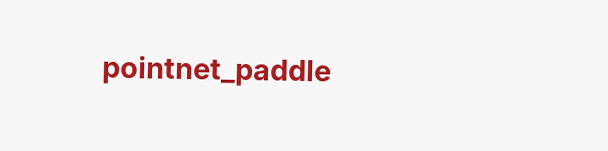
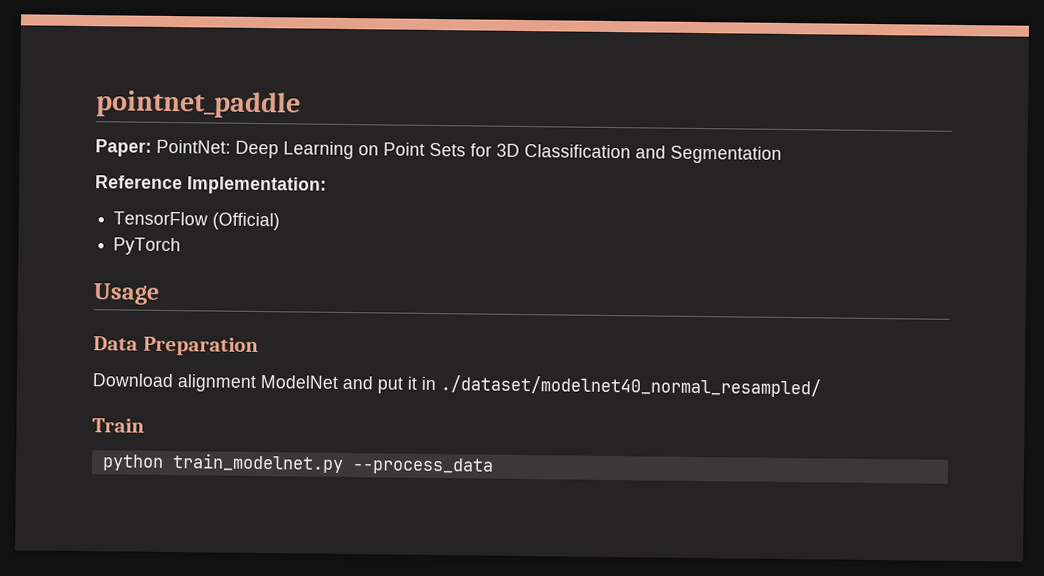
+ Paper: PointNet: Deep Learning on Point Sets for 3D Classification and Segmentation
+ Reference Implementation:
+ TensorFlow (Official)
+ PyTorch
+ Usage
+ Data Preparation
+ Download alignment ModelNet and put it in ./dataset/modelnet40_normal_resampled/
+ Train
+ python train_modelnet.py --process_data

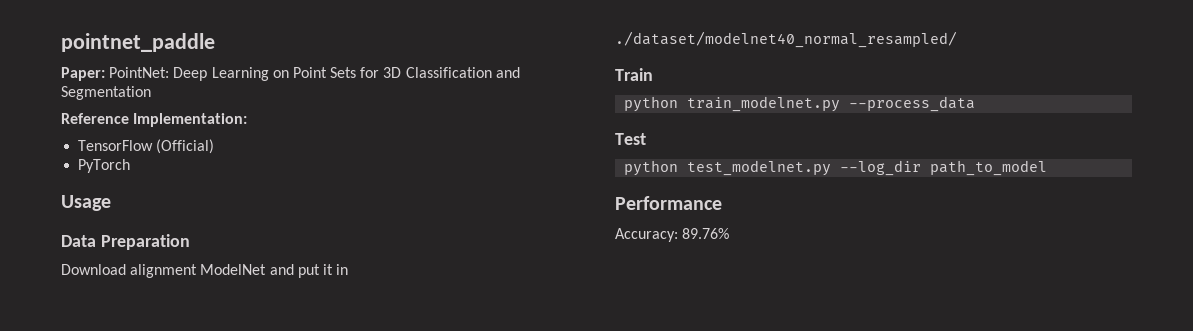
+ Test
+ python test_modelnet.py --log_dir path_to_model
+ Performance
+ Accuracy: 89.76%

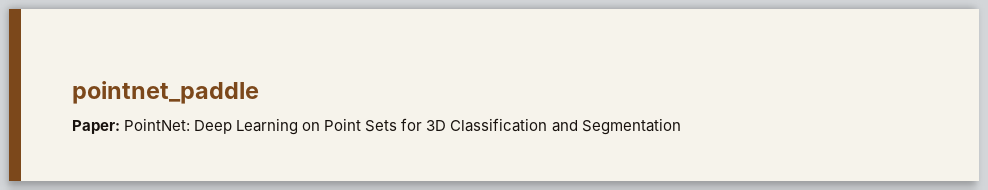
- Reference Implementation:
- TensorFlow (Official)
- PyTorch
- Usage
- Data Preparation
- Download alignment ModelNet and put it in ./dataset/modelnet40_normal_resampled/
- Train
- python train_modelnet.py --process_data
- Test
- python test_modelnet.py --log_dir path_to_model
- Performance
- Accuracy: 89.76%

